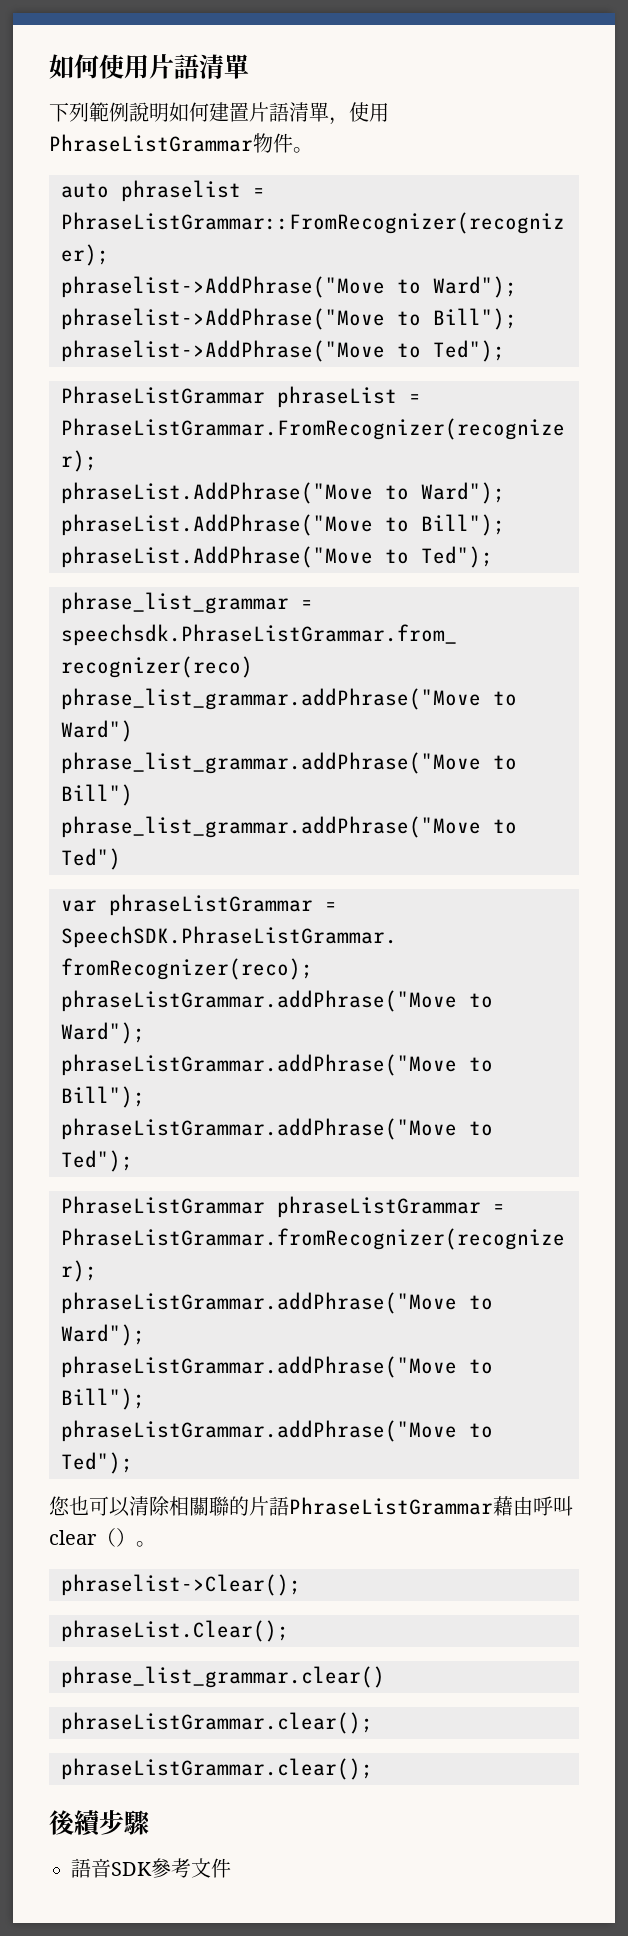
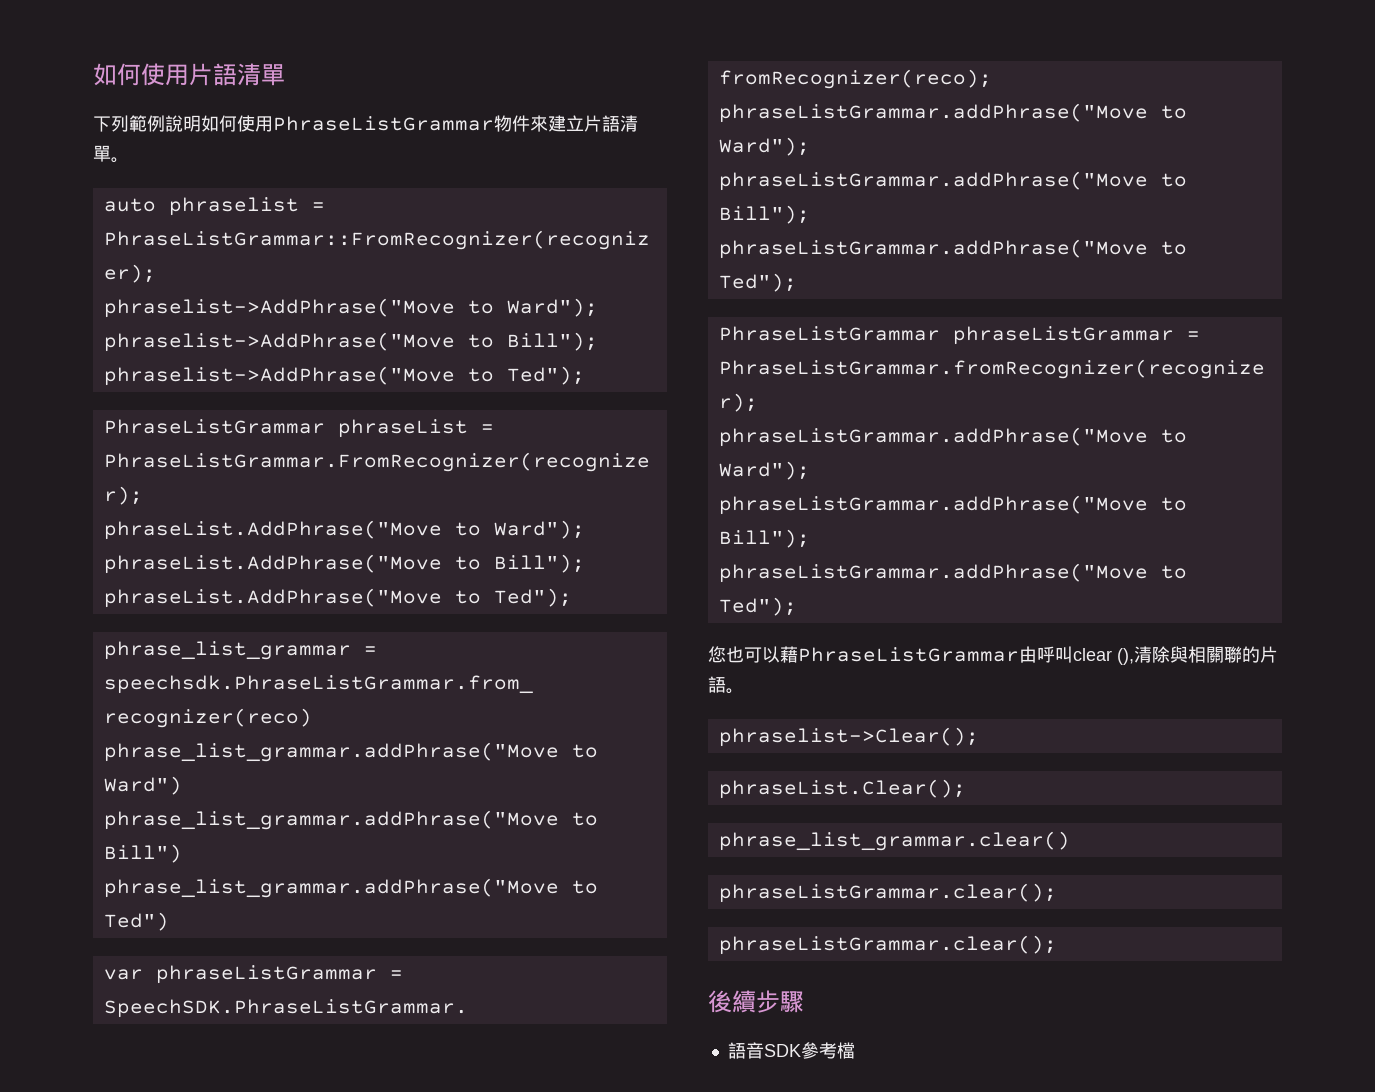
- 下列範例說明如何建置片語清單，使用PhraseListGrammar物件。
+ 下列範例說明如何使用PhraseListGrammar物件來建立片語清單。
- 您也可以清除相關聯的片語PhraseListGrammar藉由呼叫clear（）。
+ 您也可以藉PhraseListGrammar由呼叫clear (),清除與相關聯的片語。
- 語音SDK參考文件
+ 語音SDK參考檔

